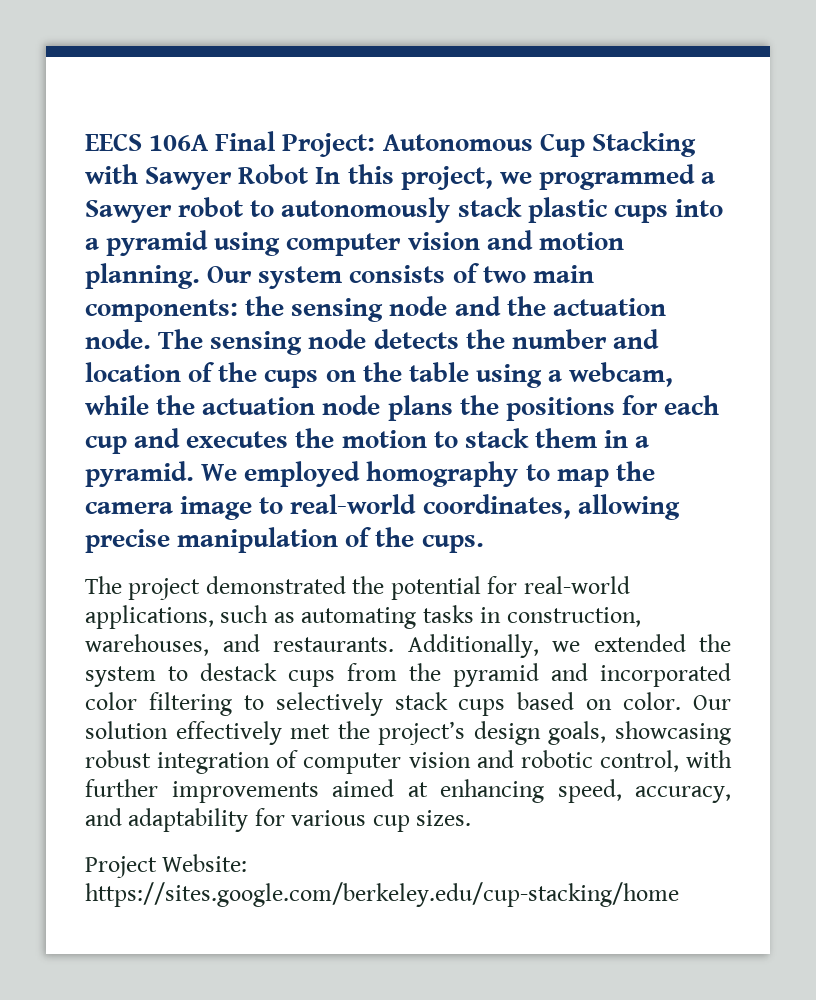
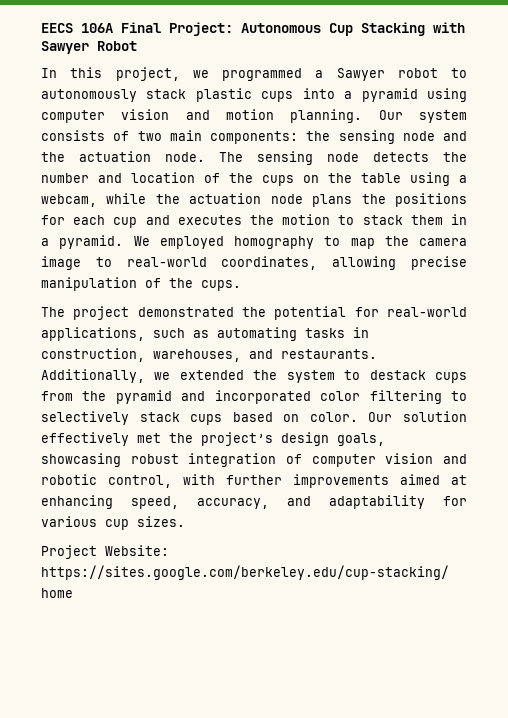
- EECS 106A Final Project: Autonomous Cup Stacking with Sawyer Robot In this project, we programmed a Sawyer robot to autonomously stack plastic cups into a pyramid using computer vision and motion planning.
+ EECS 106A Final Project: Autonomous Cup Stacking with Sawyer Robot
+ In this project, we programmed a Sawyer robot to autonomously stack plastic cups into a pyramid using computer vision and motion planning.

